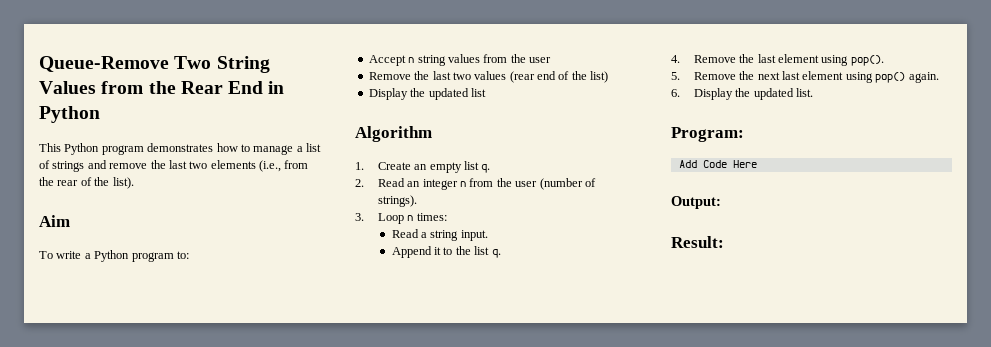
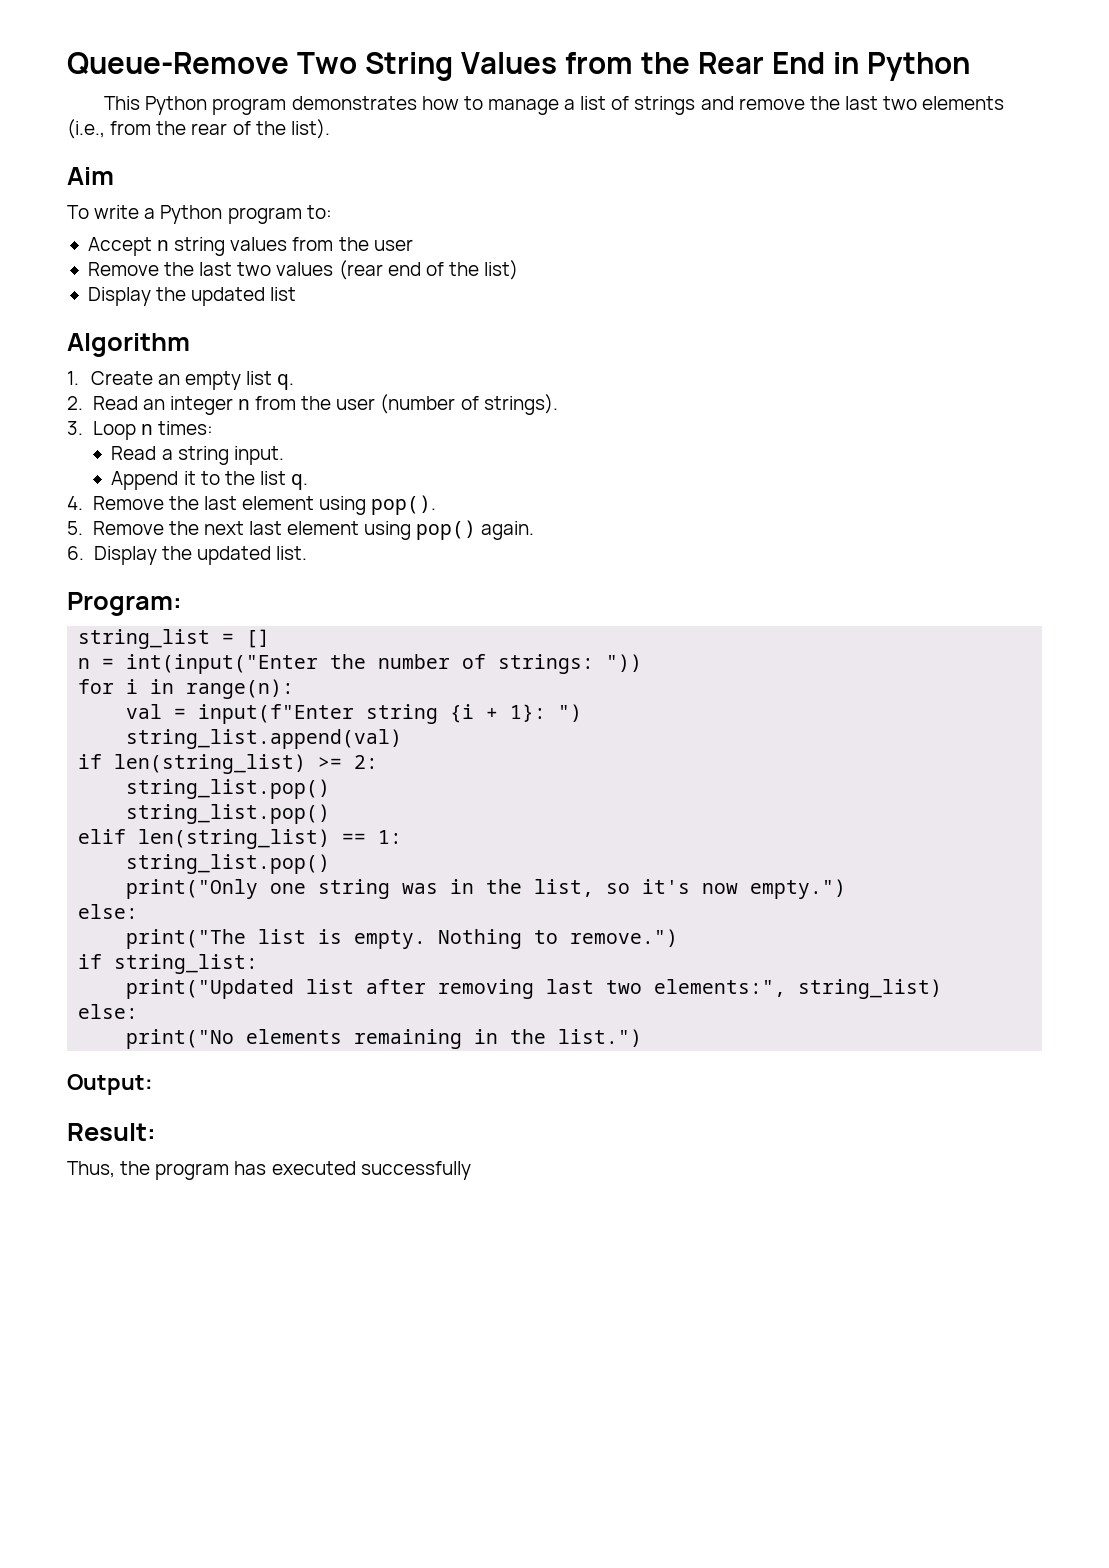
- Add Code Here
+ string_list = []
+ n = int(input("Enter the number of strings: "))
+ for i in range(n):
+ val = input(f"Enter string {i + 1}: ")
+ string_list.append(val)
+ if len(string_list) >= 2:
+ string_list.pop()
+ string_list.pop()
+ elif len(string_list) == 1:
+ string_list.pop()
+ print("Only one string was in the list, so it's now empty.")
+ else:
+ print("The list is empty. Nothing to remove.")
+ if string_list:
+ print("Updated list after removing last two elements:", string_list)
+ else:
+ print("No elements remaining in the list.")
  Output:
  Result:
+ Thus, the program has executed successfully

